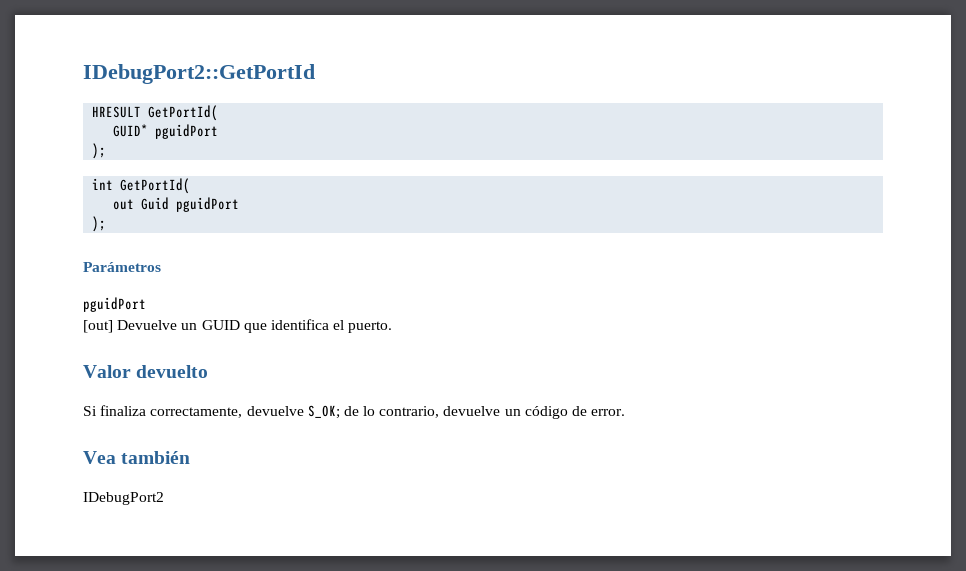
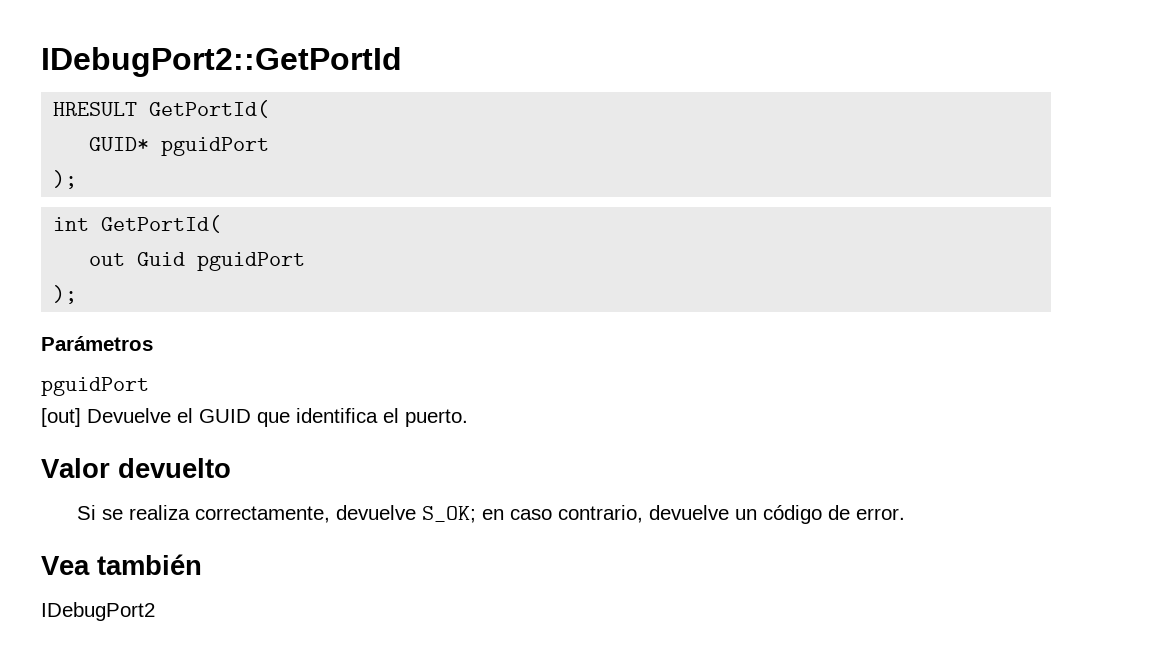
- [out] Devuelve un GUID que identifica el puerto.
+ [out] Devuelve el GUID que identifica el puerto.
- Si finaliza correctamente, devuelve S_OK; de lo contrario, devuelve un código de error.
+ Si se realiza correctamente, devuelve S_OK; en caso contrario, devuelve un código de error.

